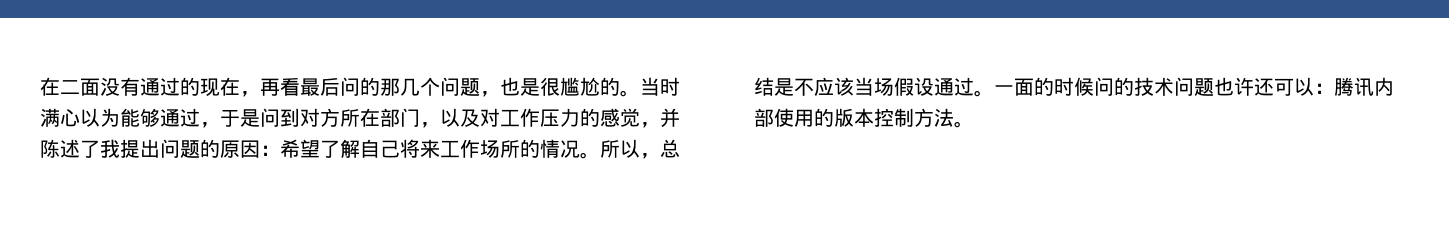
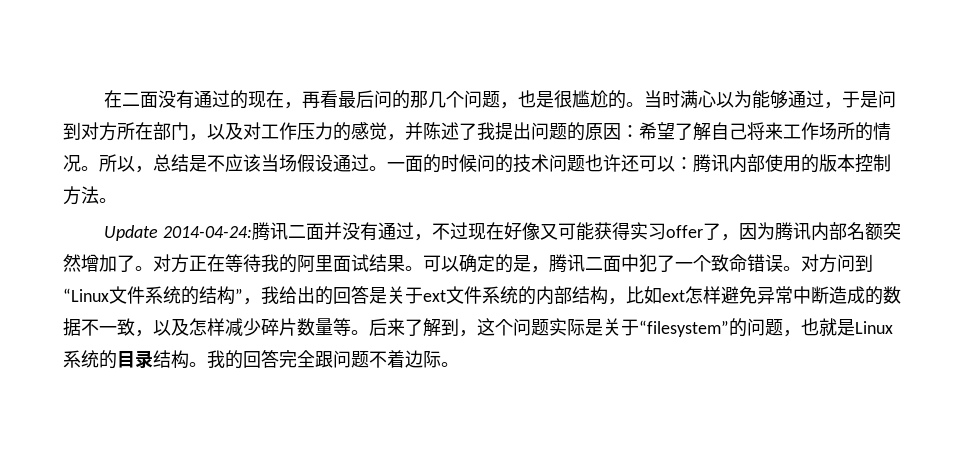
+ Update 2014-04-24:腾讯二面并没有通过，不过现在好像又可能获得实习offer了，因为腾讯内部名额突然增加了。对方正在等待我的阿里面试结果。可以确定的是，腾讯二面中犯了一个致命错误。对方问到“Linux文件系统的结构”，我给出的回答是关于ext文件系统的内部结构，比如ext怎样避免异常中断造成的数据不一致，以及怎样减少碎片数量等。后来了解到，这个问题实际是关于“filesystem”的问题，也就是Linux系统的目录结构。我的回答完全跟问题不着边际。

